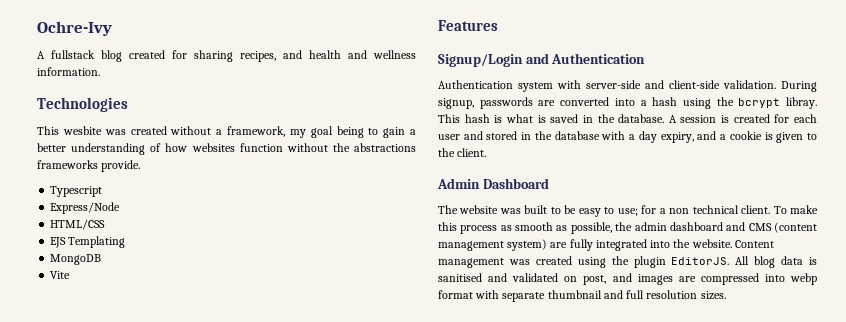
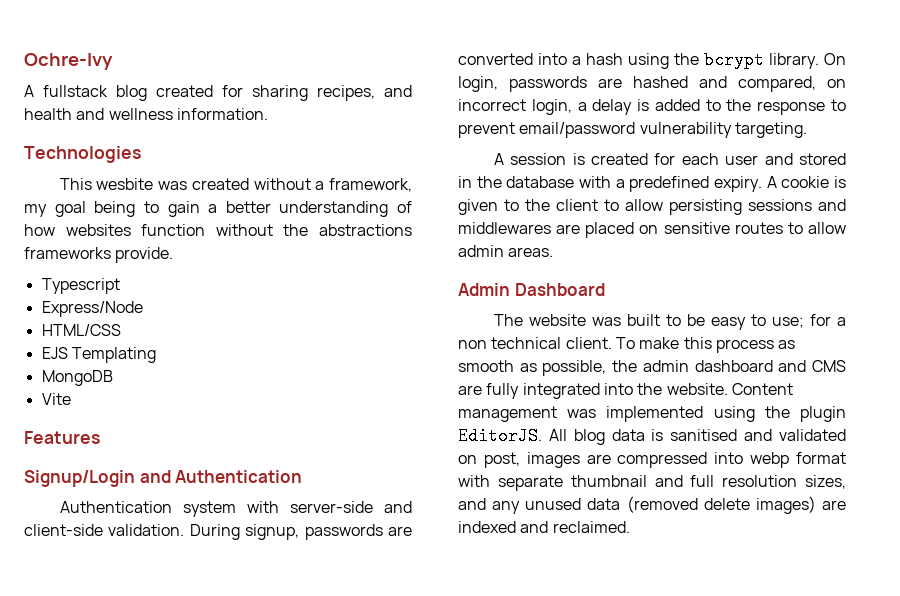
- During signup, passwords are converted into a hash using the bcrypt libray. This hash is what is saved in the database. A session is created for each user and stored in the database with a day expiry, and a cookie is given to the client.
+ During signup, passwords are converted into a hash using the bcrypt library. On login, passwords are hashed and compared, on incorrect login, a delay is added to the response to prevent email/password vulnerability targeting.
+ A session is created for each user and stored in the database with a predefined expiry. A cookie is given to the client to allow persisting sessions and middlewares are placed on sensitive routes to allow admin areas.
- To make this process as smooth as possible, the admin dashboard and CMS (content management system) are fully integrated into the website.
+ To make this process as smooth as possible, the admin dashboard and CMS are fully integrated into the website.
- Content management was created using the plugin EditorJS.
+ Content management was implemented using the plugin EditorJS.
- All blog data is sanitised and validated on post, and images are compressed into webp format with separate thumbnail and full resolution sizes.
+ All blog data is sanitised and validated on post, images are compressed into webp format with separate thumbnail and full resolution sizes, and any unused data (removed delete images) are indexed and reclaimed.

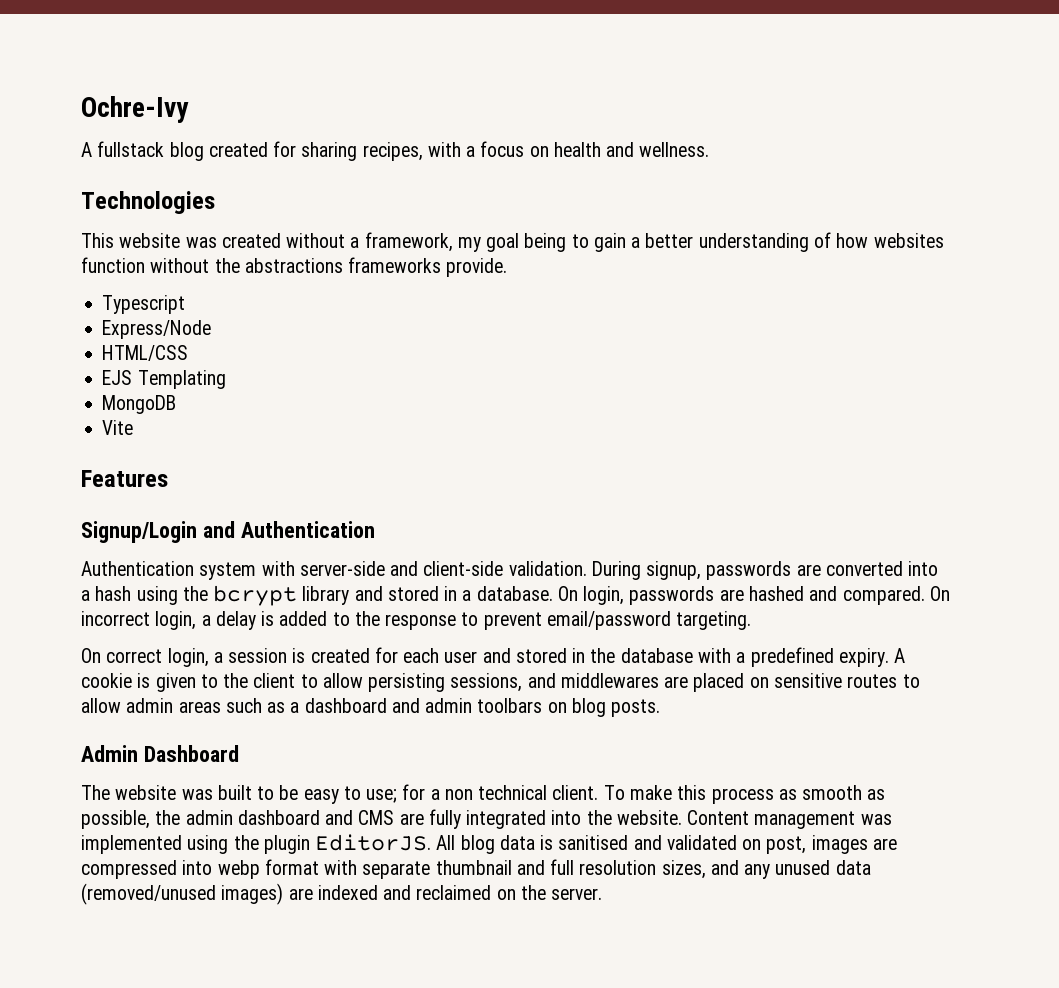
- A fullstack blog created for sharing recipes, and health and wellness information.
+ A fullstack blog created for sharing recipes, with a focus on health and wellness.
- This wesbite was created without a framework, my goal being to gain a better understanding of how websites function without the abstractions frameworks provide.
+ This website was created without a framework, my goal being to gain a better understanding of how websites function without the abstractions frameworks provide.
- During signup, passwords are converted into a hash using the bcrypt library.
+ During signup, passwords are converted into a hash using the bcrypt library and stored in a database.
- On login, passwords are hashed and compared, on incorrect login, a delay is added to the response to prevent email/password vulnerability targeting.
+ On login, passwords are hashed and compared. On incorrect login, a delay is added to the response to prevent email/password targeting.
- A session is created for each user and stored in the database with a predefined expiry.
+ On correct login, a session is created for each user and stored in the database with a predefined expiry.
- A cookie is given to the client to allow persisting sessions and middlewares are placed on sensitive routes to allow admin areas.
+ A cookie is given to the client to allow persisting sessions, and middlewares are placed on sensitive routes to allow admin areas such as a dashboard and admin toolbars on blog posts.
- All blog data is sanitised and validated on post, images are compressed into webp format with separate thumbnail and full resolution sizes, and any unused data (removed delete images) are indexed and reclaimed.
+ All blog data is sanitised and validated on post, images are compressed into webp format with separate thumbnail and full resolution sizes, and any unused data (removed/unused images) are indexed and reclaimed on the server.

